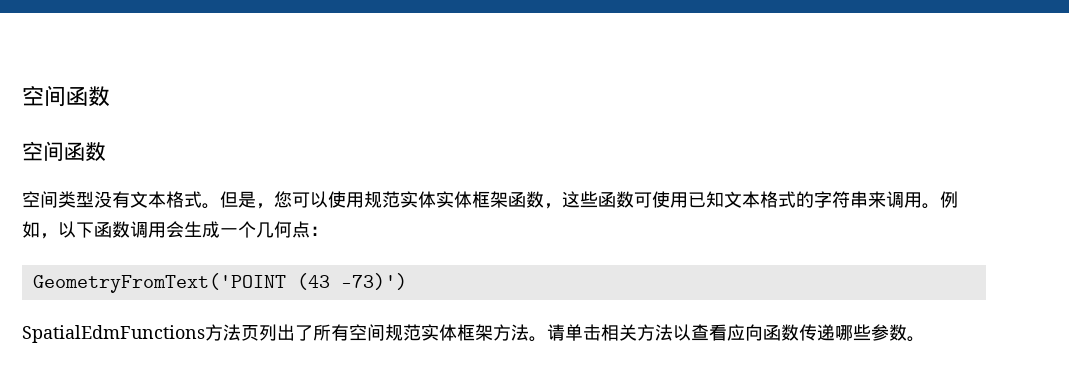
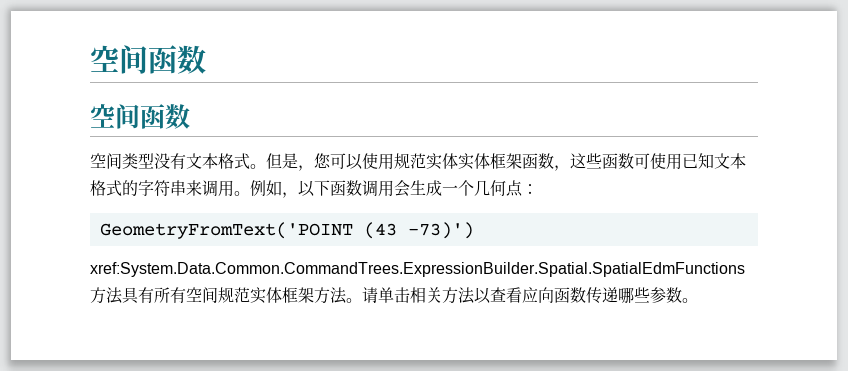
- SpatialEdmFunctions方法页列出了所有空间规范实体框架方法。
+ xref:System.Data.Common.CommandTrees.ExpressionBuilder.Spatial.SpatialEdmFunctions方法具有所有空间规范实体框架方法。

